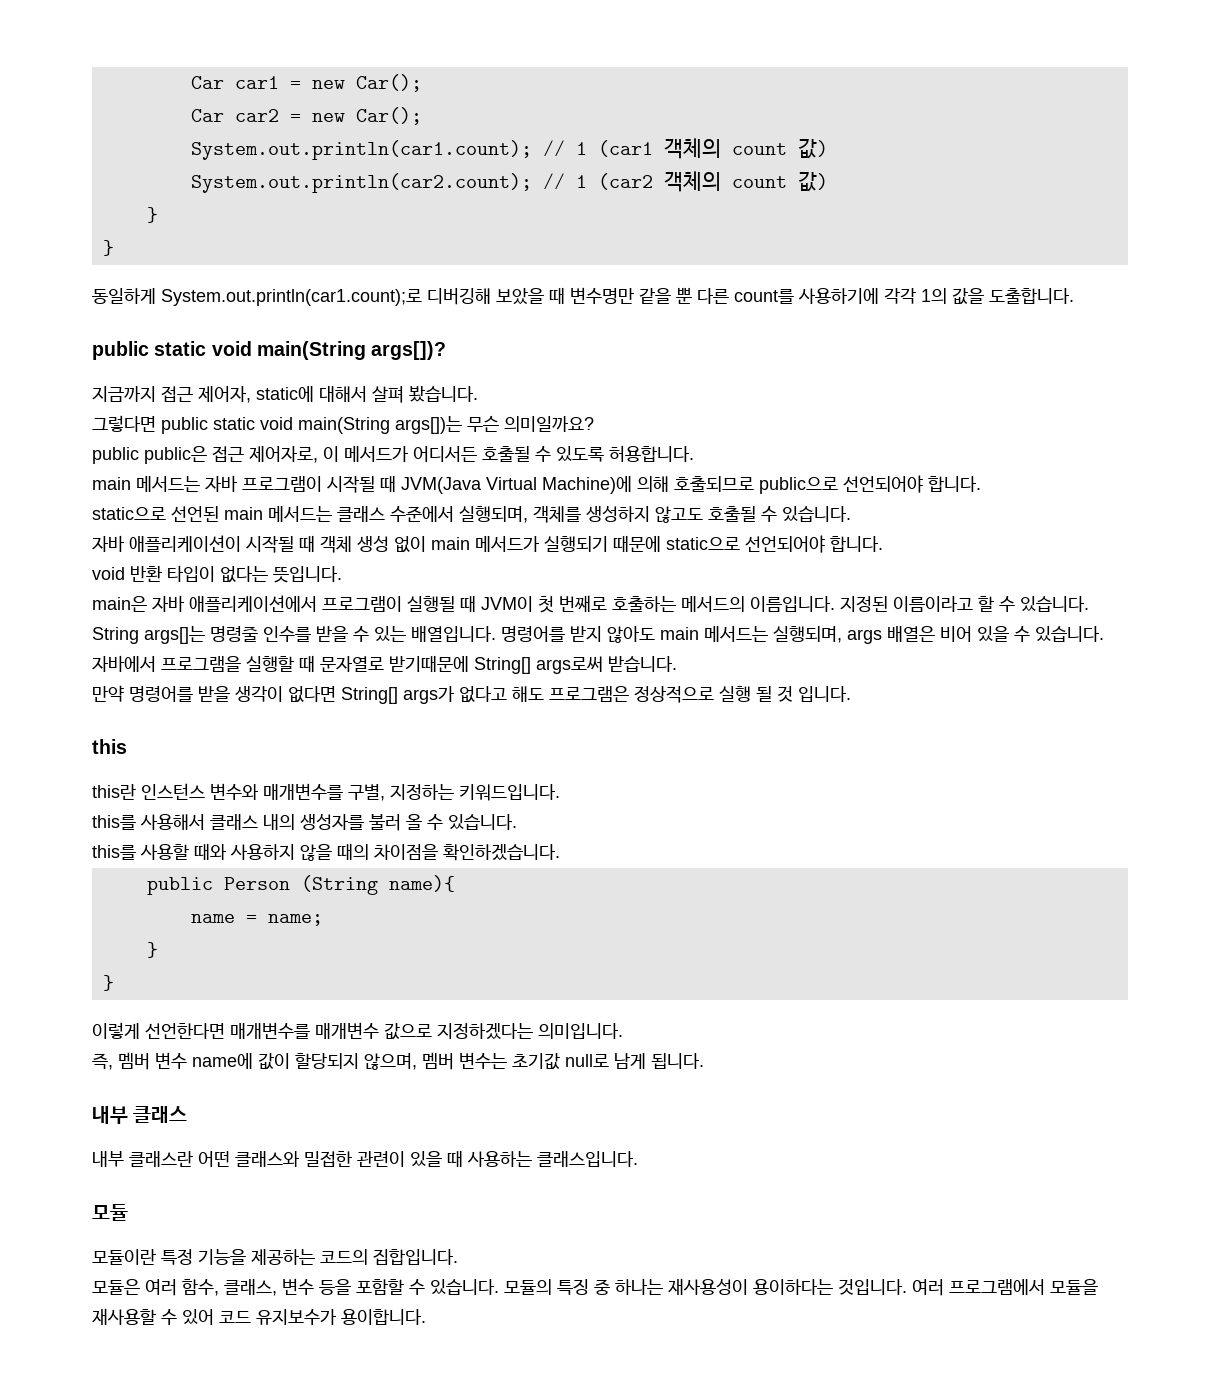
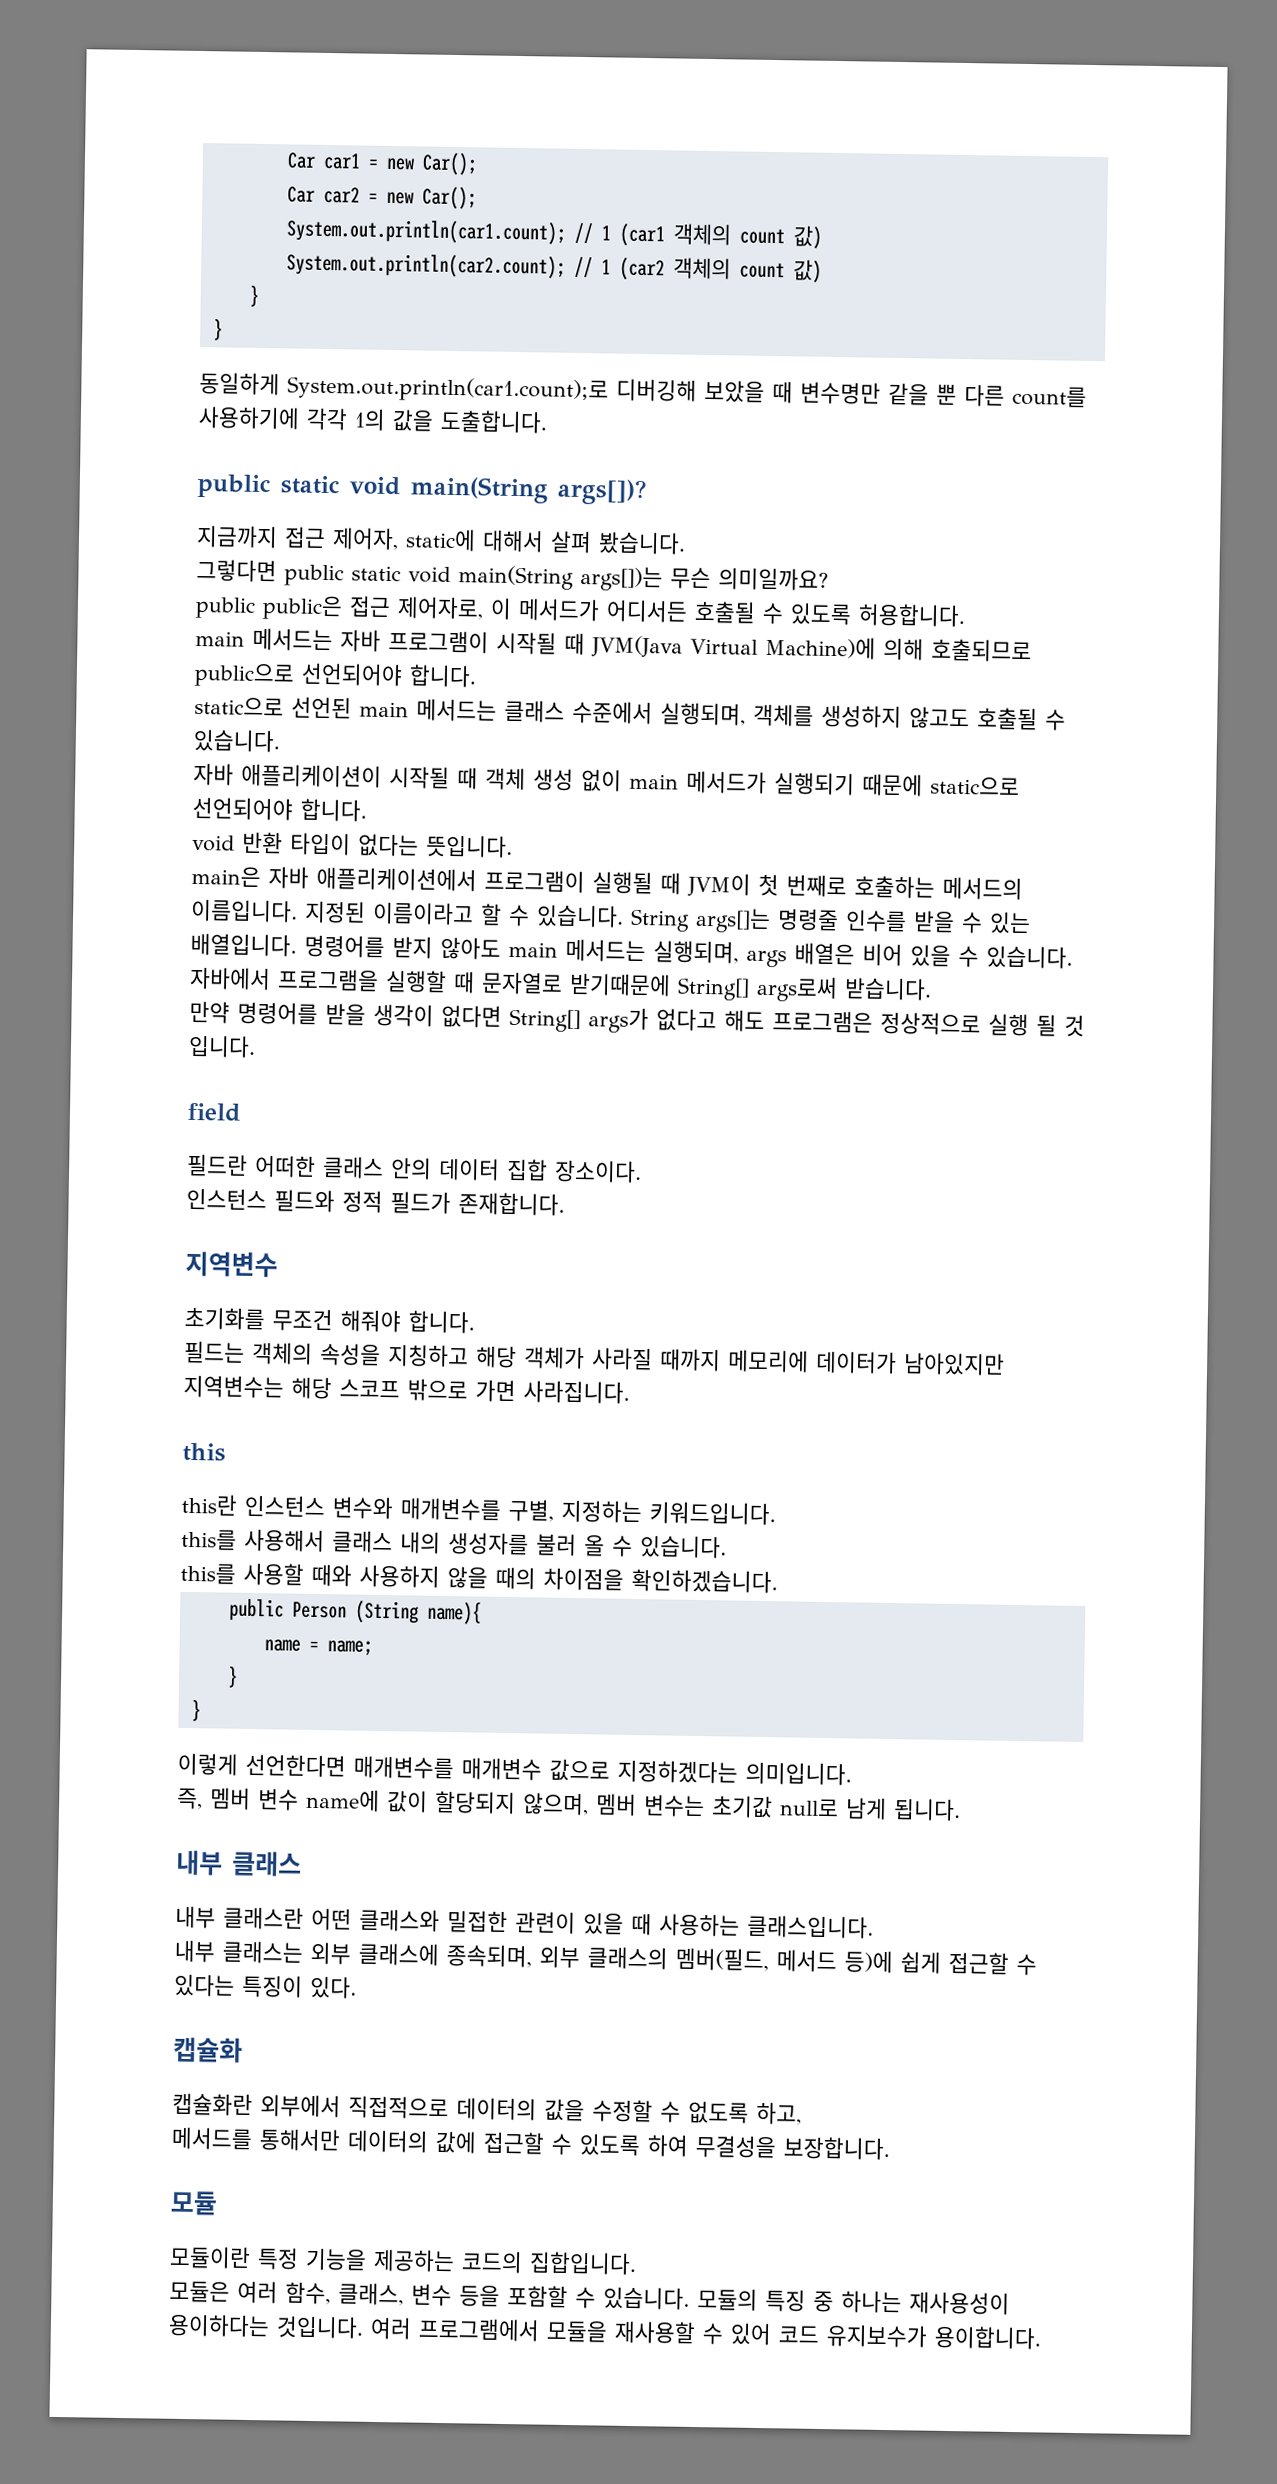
+ field
+ 필드란 어떠한 클래스 안의 데이터 집합 장소이다.
+ 인스턴스 필드와 정적 필드가 존재합니다.
+ 지역변수
+ 초기화를 무조건 해줘야 합니다.
+ 필드는 객체의 속성을 지칭하고 해당 객체가 사라질 때까지 메모리에 데이터가 남아있지만 지역변수는 해당 스코프 밖으로 가면 사라집니다.
+ 내부 클래스는 외부 클래스에 종속되며, 외부 클래스의 멤버(필드, 메서드 등)에 쉽게 접근할 수 있다는 특징이 있다.
+ 캡슐화
+ 캡슐화란 외부에서 직접적으로 데이터의 값을 수정할 수 없도록 하고,
+ 메서드를 통해서만 데이터의 값에 접근할 수 있도록 하여 무결성을 보장합니다.

